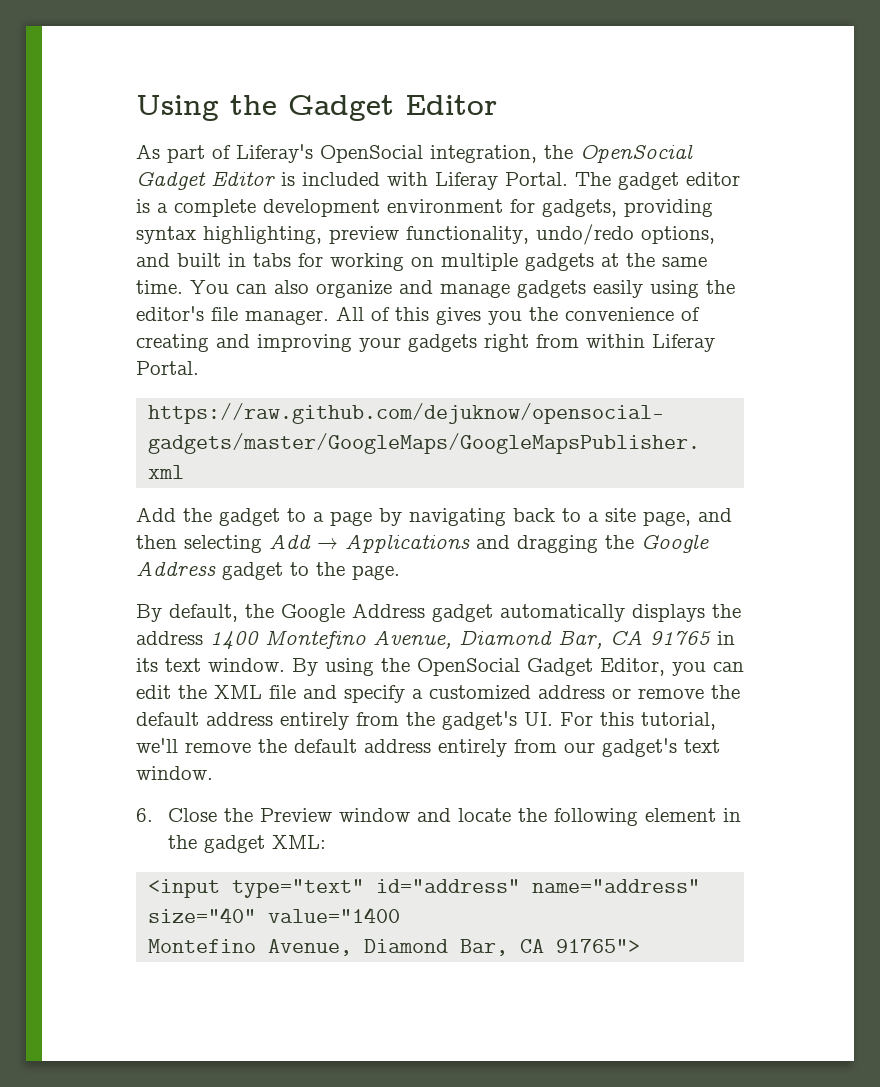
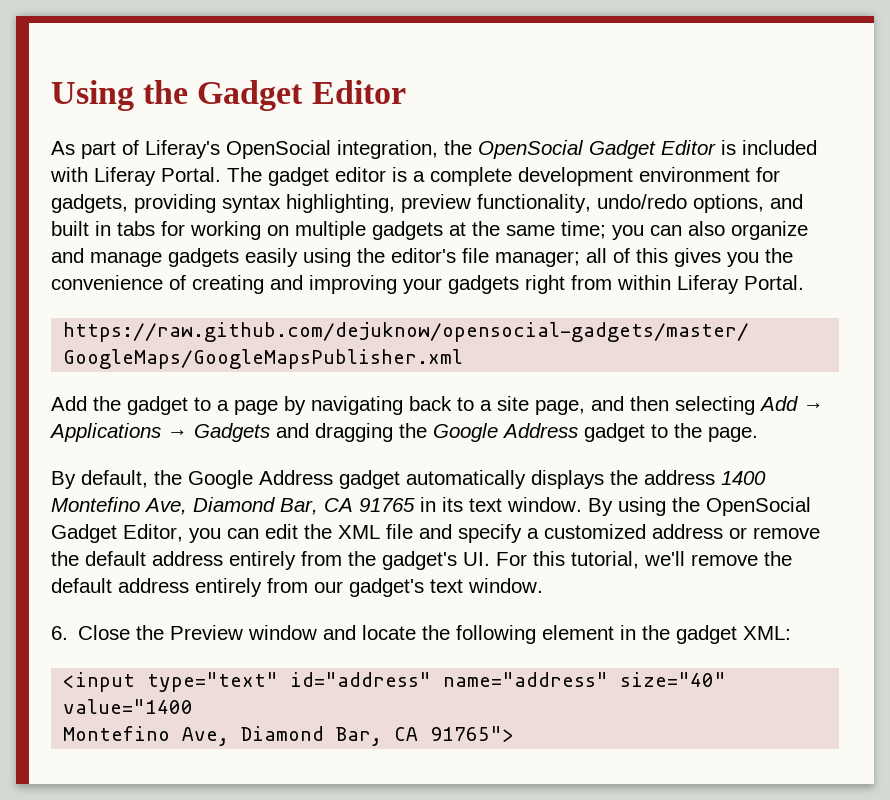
- The gadget editor is a complete development environment for gadgets, providing syntax highlighting, preview functionality, undo/redo options, and built in tabs for working on multiple gadgets at the same time. You can also organize and manage gadgets easily using the editor's file manager. All of this gives you the convenience of creating and improving your gadgets right from within Liferay Portal.
+ The gadget editor is a complete development environment for gadgets, providing syntax highlighting, preview functionality, undo/redo options, and built in tabs for working on multiple gadgets at the same time; you can also organize and manage gadgets easily using the editor's file manager; all of this gives you the convenience of creating and improving your gadgets right from within Liferay Portal.
- Add the gadget to a page by navigating back to a site page, and then selecting Add → Applications and dragging the Google Address gadget to the page.
+ Add the gadget to a page by navigating back to a site page, and then selecting Add → Applications → Gadgets and dragging the Google Address gadget to the page.
- By default, the Google Address gadget automatically displays the address 1400 Montefino Avenue, Diamond Bar, CA 91765 in its text window.
+ By default, the Google Address gadget automatically displays the address 1400 Montefino Ave, Diamond Bar, CA 91765 in its text window.
- Montefino Avenue, Diamond Bar, CA 91765">
+ Montefino Ave, Diamond Bar, CA 91765">

